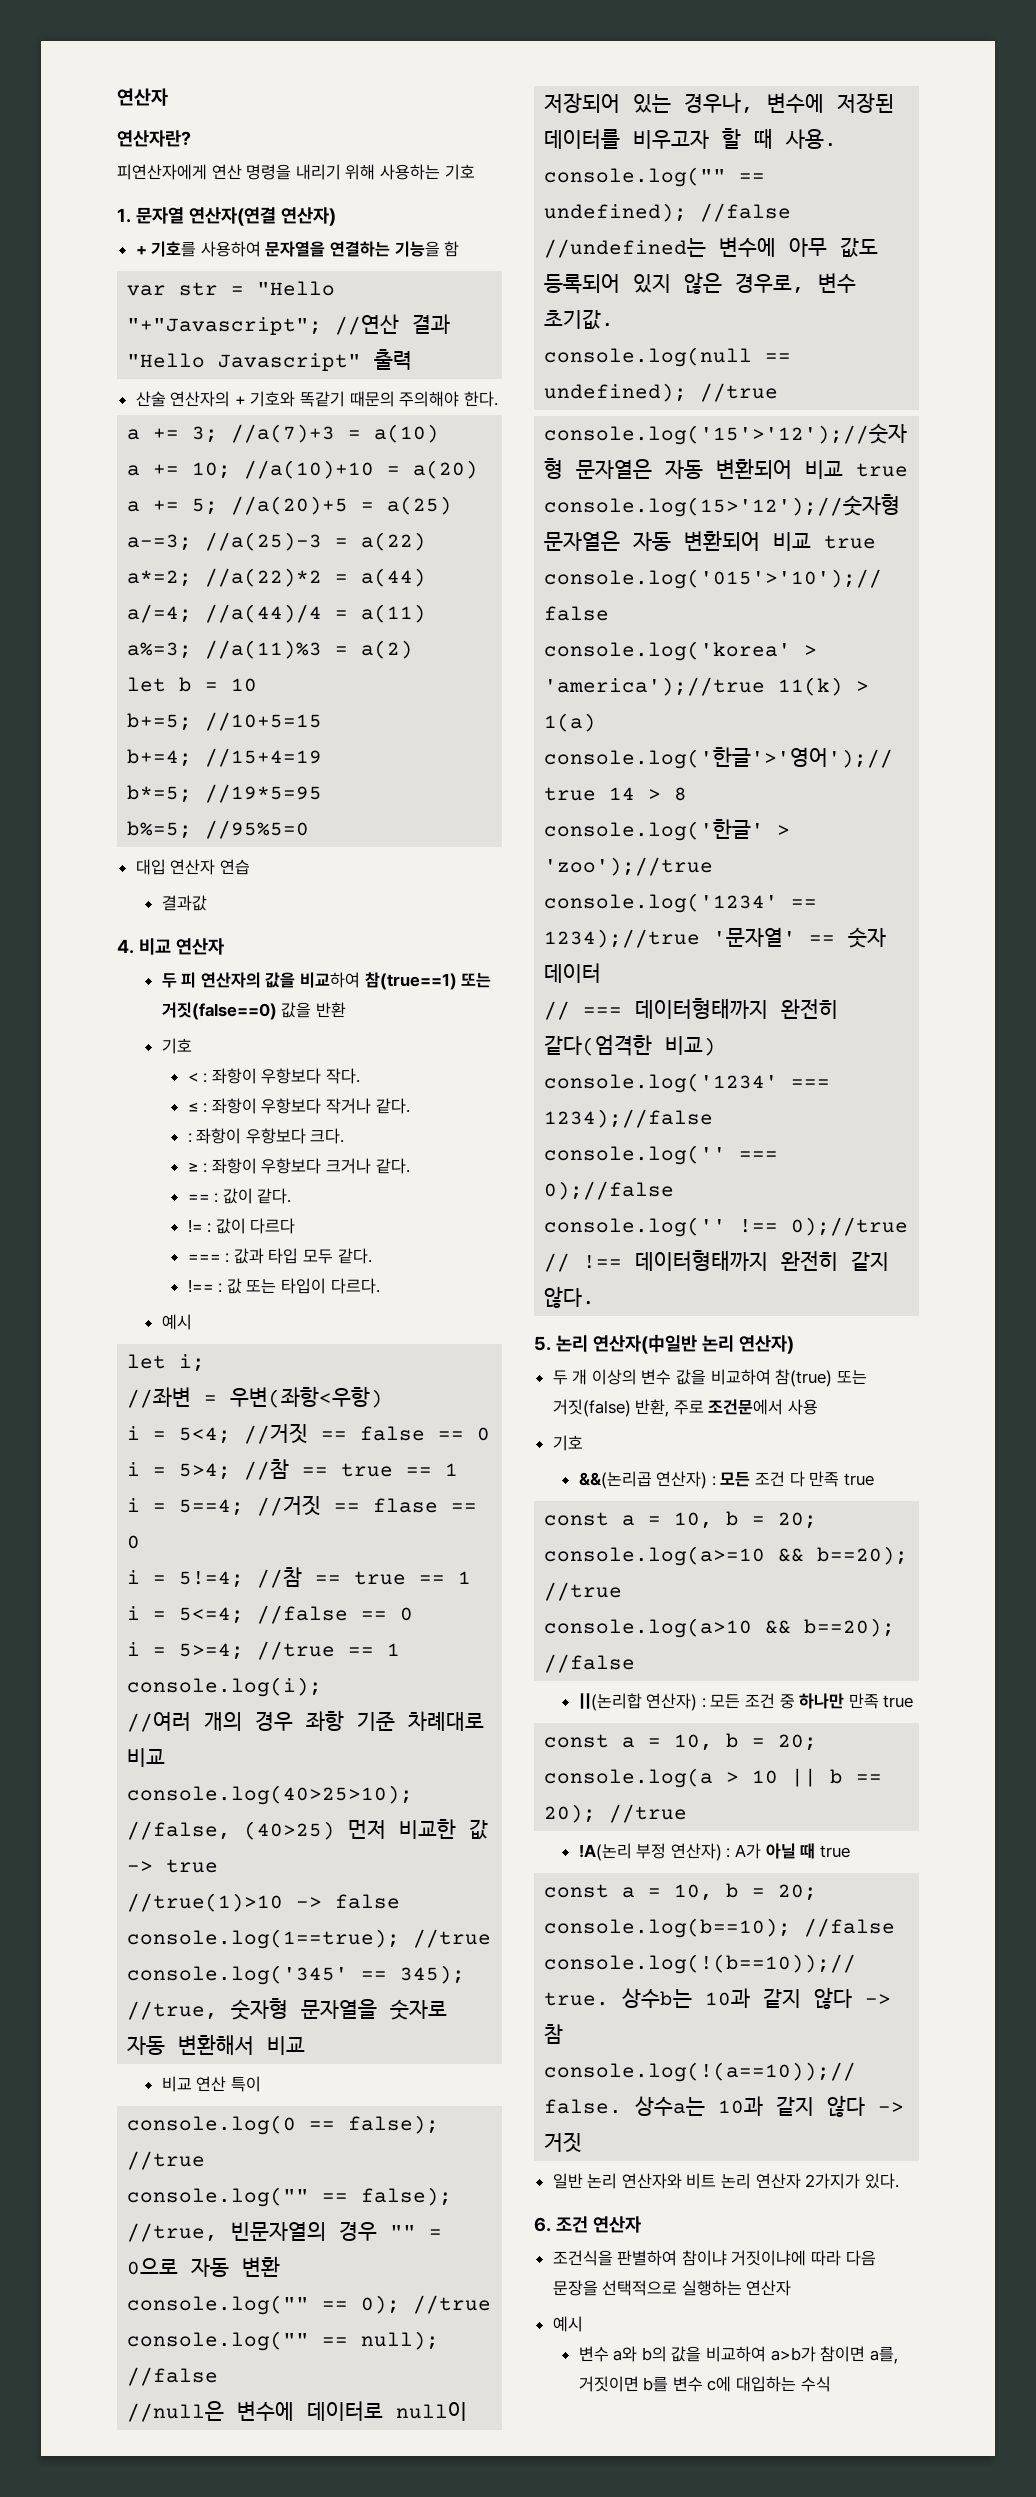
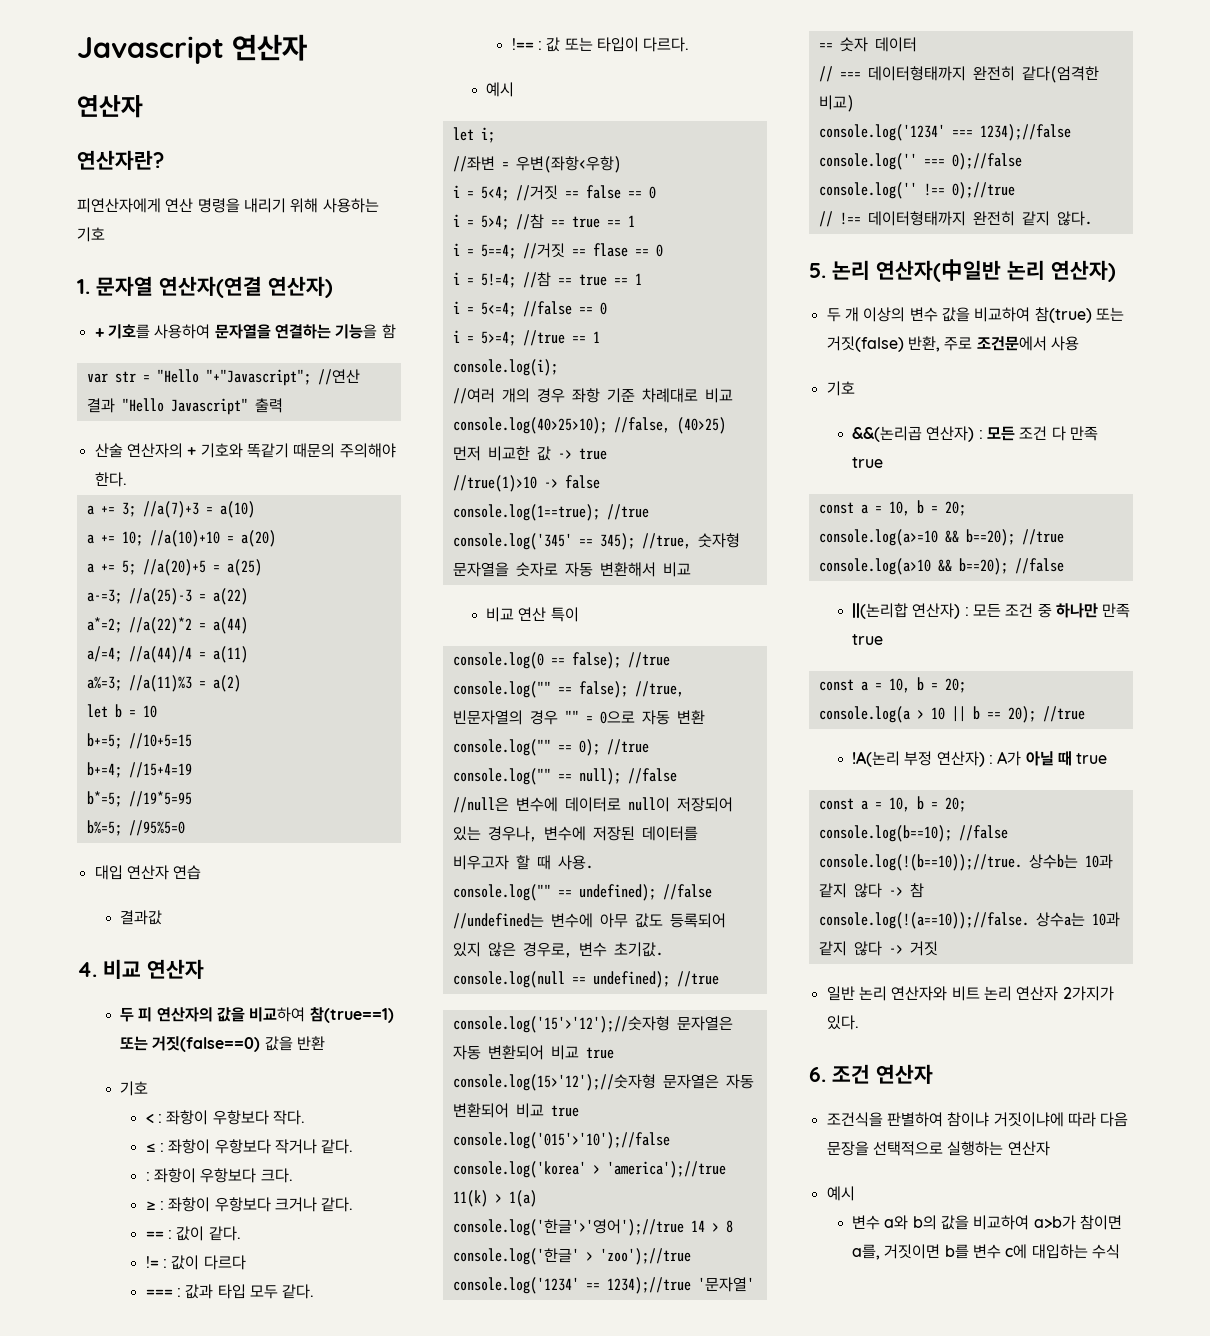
+ Javascript 연산자

